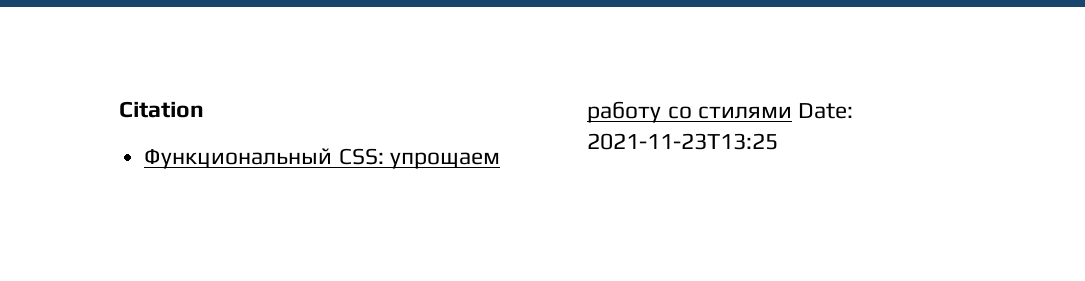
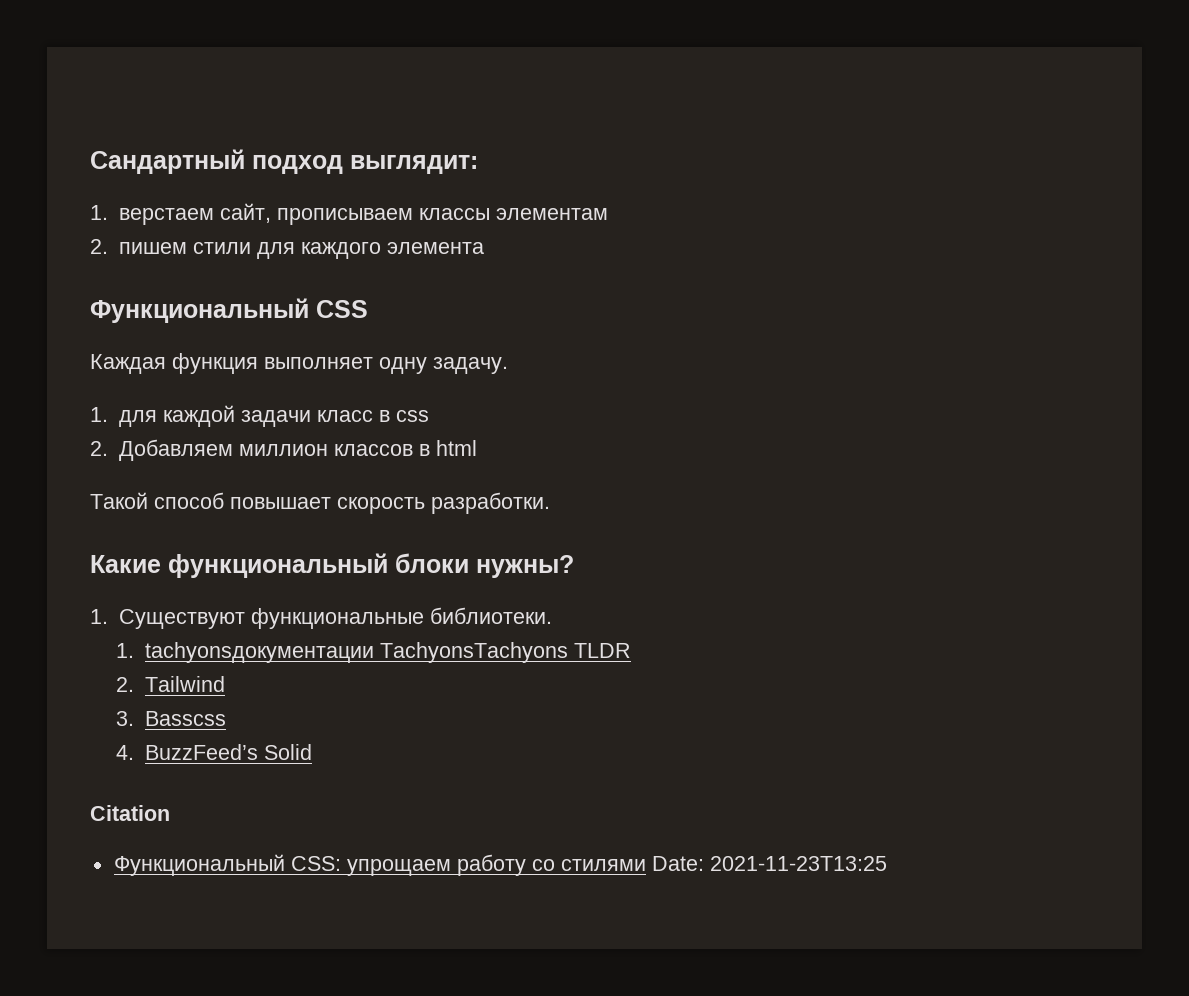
+ Сандартный подход выглядит:
+ 1. верстаем сайт, прописываем классы элементам
+ 2. пишем стили для каждого элемента
+ Функциональный CSS
+ Каждая функция выполняет одну задачу.
+ 1. для каждой задачи класс в css
+ 2. Добавляем миллион классов в html
+ Такой способ повышает скорость разработки.
+ Какие функциональный блоки нужны?
+ 1. Существуют функциональные библиотеки.
+ 1. tachyonsдокументации TachyonsTachyons TLDR
+ 2. Tailwind
+ 3. Basscss
+ 4. BuzzFeed’s Solid

